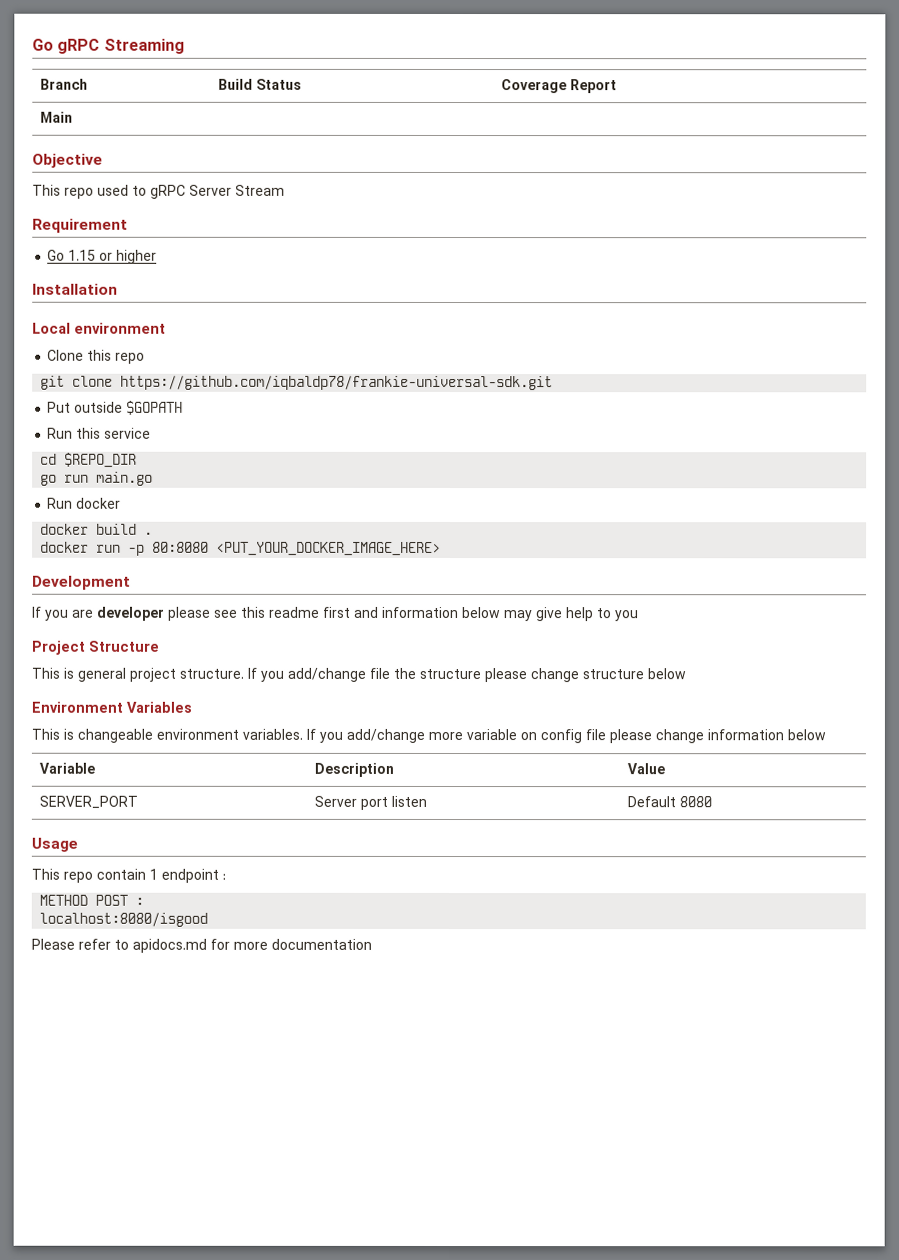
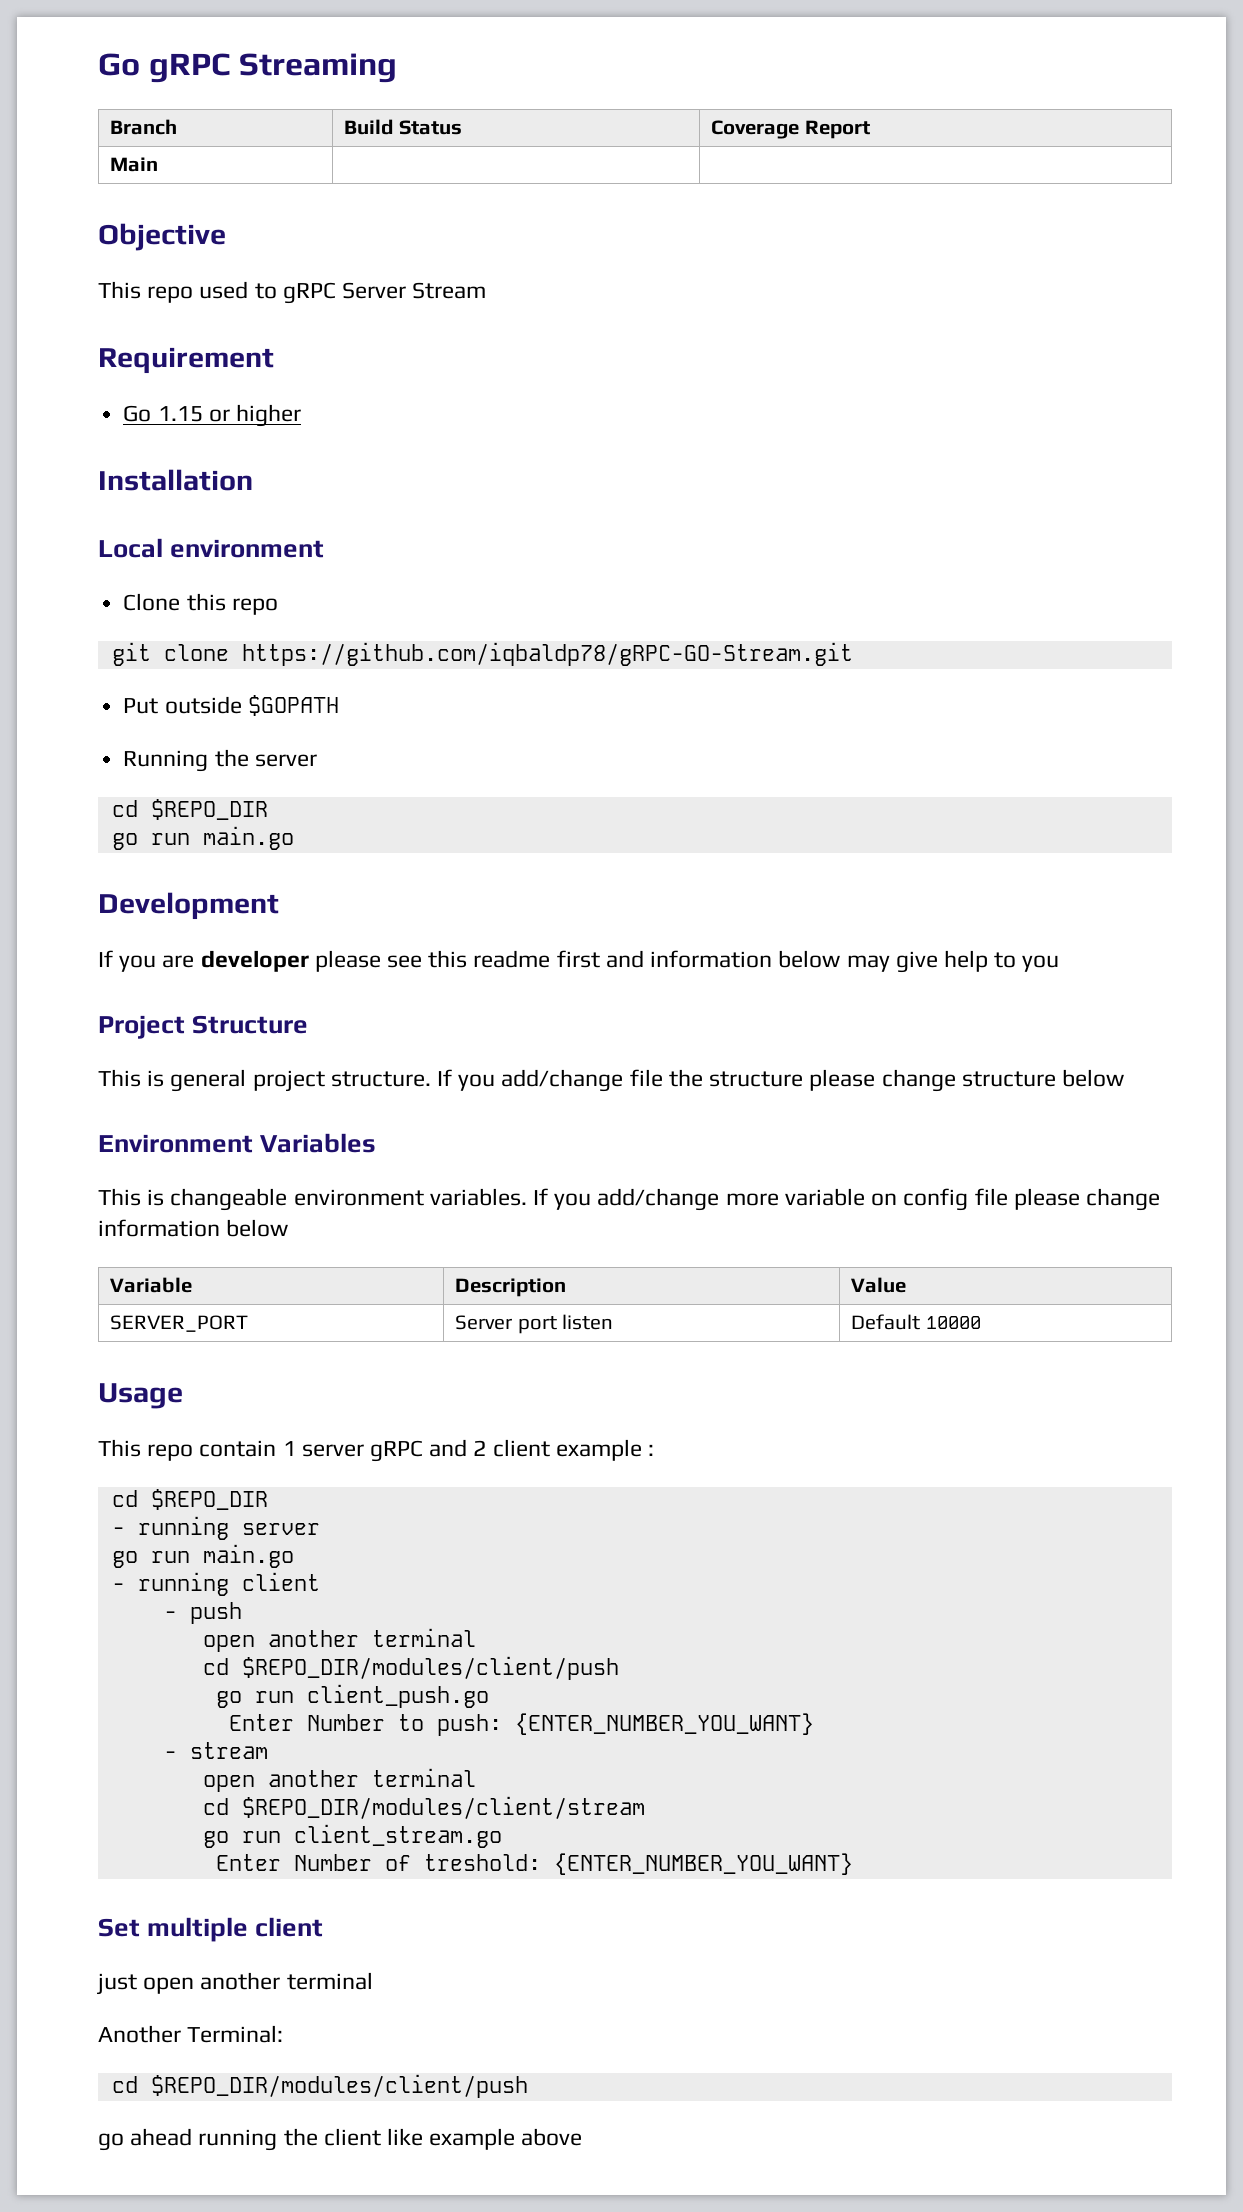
- git clone https://github.com/iqbaldp78/frankie-universal-sdk.git
+ git clone https://github.com/iqbaldp78/gRPC-GO-Stream.git
- Run this service
+ Running the server
- Run docker
- docker build .
- docker run -p 80:8080 <PUT_YOUR_DOCKER_IMAGE_HERE>
- SERVER_PORT | Server port listen | Default 8080
+ SERVER_PORT | Server port listen | Default 10000
- This repo contain 1 endpoint :
- METHOD POST :
- localhost:8080/isgood
- Please refer to apidocs.md for more documentation
+ This repo contain 1 server gRPC and 2 client example :
+ cd $REPO_DIR
+ - running server
+ go run main.go
+ - running client
+ - push
+ open another terminal
+ cd $REPO_DIR/modules/client/push
+ go run client_push.go
+ Enter Number to push: {ENTER_NUMBER_YOU_WANT}
+ - stream
+ open another terminal
+ cd $REPO_DIR/modules/client/stream
+ go run client_stream.go
+ Enter Number of treshold: {ENTER_NUMBER_YOU_WANT}
+ Set multiple client
+ just open another terminal
+ Another Terminal:
+ cd $REPO_DIR/modules/client/push
+ go ahead running the client like example above

